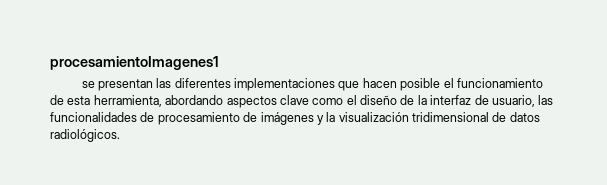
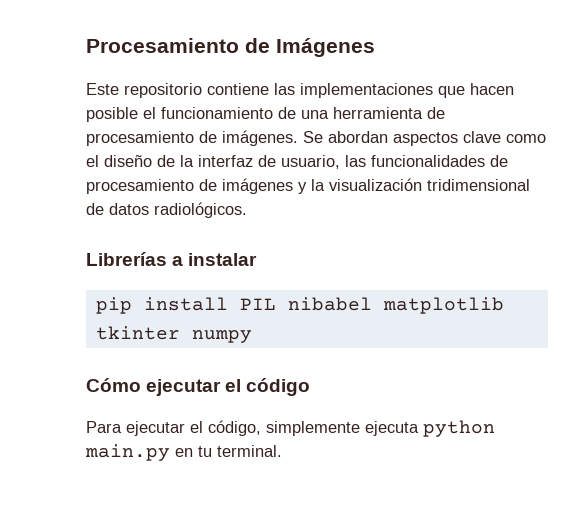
- procesamientoImagenes1
- se presentan las diferentes implementaciones que hacen posible el funcionamiento de esta herramienta, abordando aspectos clave como el diseño de la interfaz de usuario, las funcionalidades de procesamiento de imágenes y la visualización tridimensional de datos radiológicos.
+ Procesamiento de Imágenes
+ Este repositorio contiene las implementaciones que hacen posible el funcionamiento de una herramienta de procesamiento de imágenes. Se abordan aspectos clave como el diseño de la interfaz de usuario, las funcionalidades de procesamiento de imágenes y la visualización tridimensional de datos radiológicos.
+ Librerías a instalar
+ pip install PIL nibabel matplotlib tkinter numpy
+ Cómo ejecutar el código
+ Para ejecutar el código, simplemente ejecuta python main.py en tu terminal.

